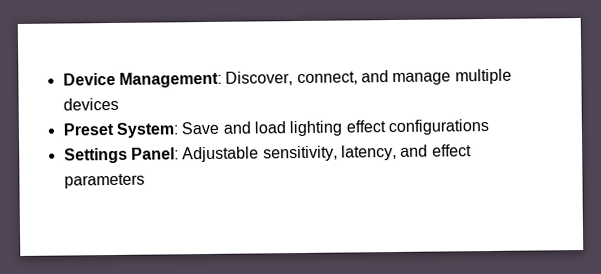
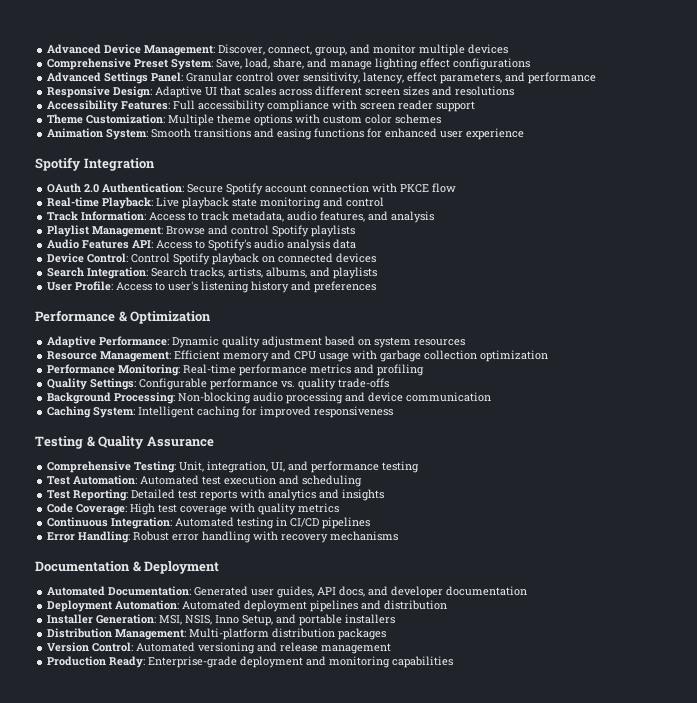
- Device Management: Discover, connect, and manage multiple devices
+ Advanced Device Management: Discover, connect, group, and monitor multiple devices
- Preset System: Save and load lighting effect configurations
+ Comprehensive Preset System: Save, load, share, and manage lighting effect configurations
- Settings Panel: Adjustable sensitivity, latency, and effect parameters
+ Advanced Settings Panel: Granular control over sensitivity, latency, effect parameters, and performance
+ Responsive Design: Adaptive UI that scales across different screen sizes and resolutions
+ Accessibility Features: Full accessibility compliance with screen reader support
+ Theme Customization: Multiple theme options with custom color schemes
+ Animation System: Smooth transitions and easing functions for enhanced user experience
+ Spotify Integration
+ OAuth 2.0 Authentication: Secure Spotify account connection with PKCE flow
+ Real-time Playback: Live playback state monitoring and control
+ Track Information: Access to track metadata, audio features, and analysis
+ Playlist Management: Browse and control Spotify playlists
+ Audio Features API: Access to Spotify's audio analysis data
+ Device Control: Control Spotify playback on connected devices
+ Search Integration: Search tracks, artists, albums, and playlists
+ User Profile: Access to user's listening history and preferences
+ Performance & Optimization
+ Adaptive Performance: Dynamic quality adjustment based on system resources
+ Resource Management: Efficient memory and CPU usage with garbage collection optimization
+ Performance Monitoring: Real-time performance metrics and profiling
+ Quality Settings: Configurable performance vs. quality trade-offs
+ Background Processing: Non-blocking audio processing and device communication
+ Caching System: Intelligent caching for improved responsiveness
+ Testing & Quality Assurance
+ Comprehensive Testing: Unit, integration, UI, and performance testing
+ Test Automation: Automated test execution and scheduling
+ Test Reporting: Detailed test reports with analytics and insights
+ Code Coverage: High test coverage with quality metrics
+ Continuous Integration: Automated testing in CI/CD pipelines
+ Error Handling: Robust error handling with recovery mechanisms
+ Documentation & Deployment
+ Automated Documentation: Generated user guides, API docs, and developer documentation
+ Deployment Automation: Automated deployment pipelines and distribution
+ Installer Generation: MSI, NSIS, Inno Setup, and portable installers
+ Distribution Management: Multi-platform distribution packages
+ Version Control: Automated versioning and release management
+ Production Ready: Enterprise-grade deployment and monitoring capabilities

